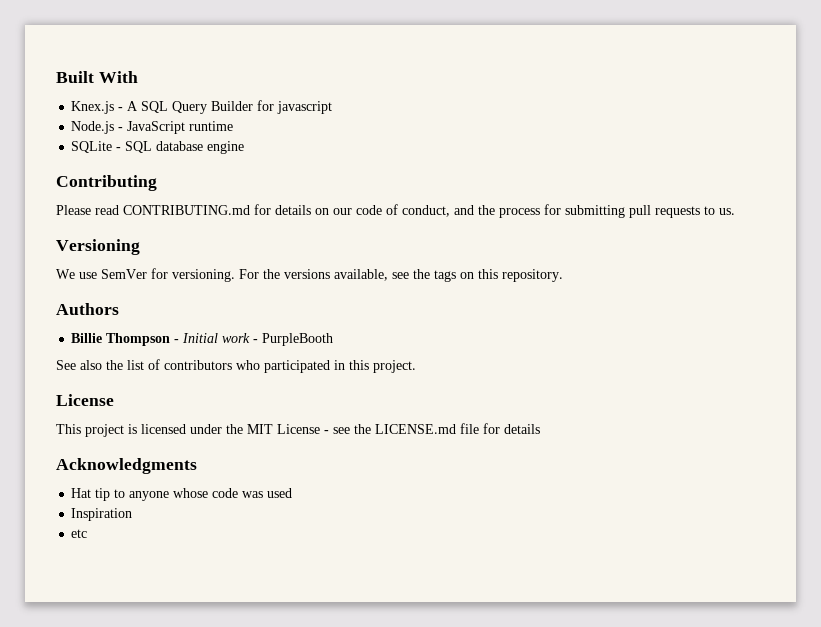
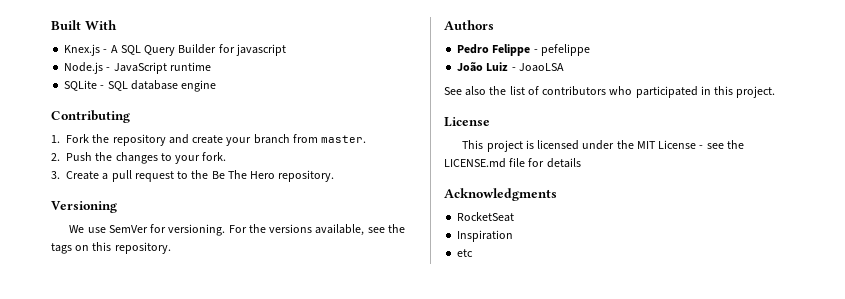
- Please read CONTRIBUTING.md for details on our code of conduct, and the process for submitting pull requests to us.
+ 1. Fork the repository and create your branch from master.
+ 2. Push the changes to your fork.
+ 3. Create a pull request to the Be The Hero repository.
- Billie Thompson - Initial work - PurpleBooth
+ Pedro Felippe - pefelippe
+ João Luiz - JoaoLSA
- Hat tip to anyone whose code was used
+ RocketSeat

